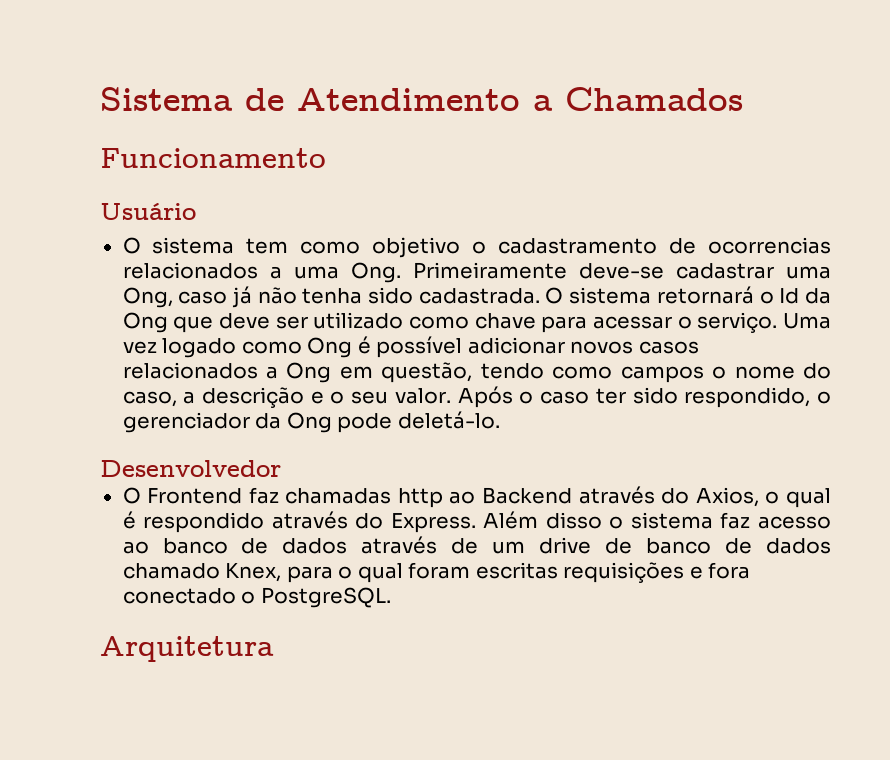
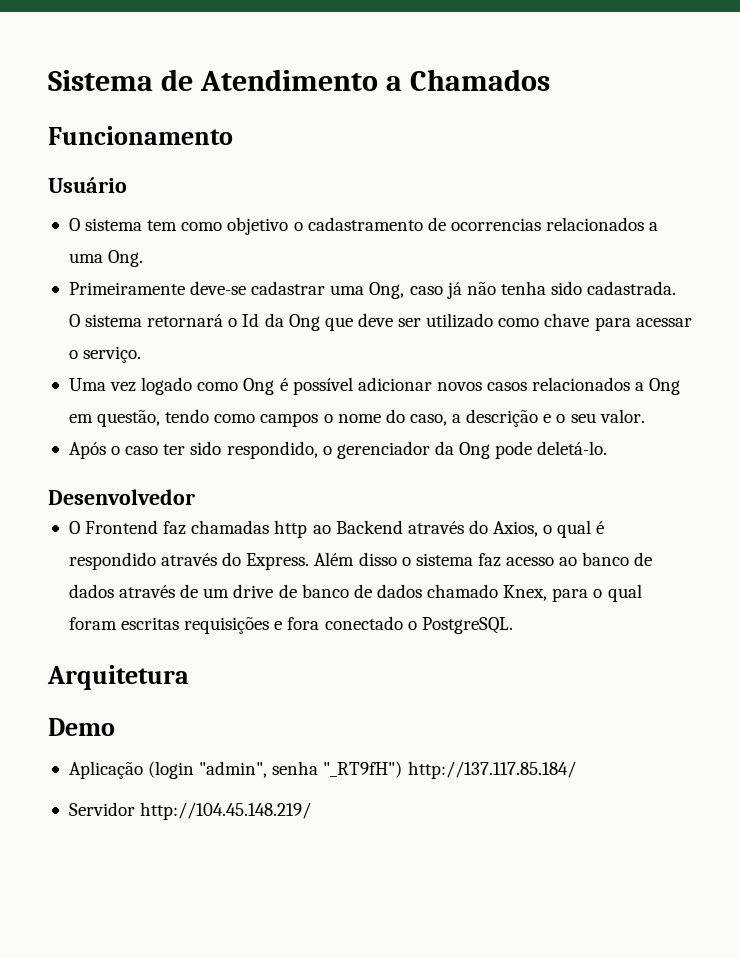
- O sistema tem como objetivo o cadastramento de ocorrencias relacionados a uma Ong. Primeiramente deve-se cadastrar uma Ong, caso já não tenha sido cadastrada.
+ O sistema tem como objetivo o cadastramento de ocorrencias relacionados a uma Ong.
+ Primeiramente deve-se cadastrar uma Ong, caso já não tenha sido cadastrada.
- O sistema retornará o Id da Ong que deve ser utilizado como chave para acessar o serviço. Uma vez logado como Ong é possível adicionar novos casos relacionados a Ong em questão, tendo como campos o nome do caso, a descrição e o seu valor. Após o caso ter sido respondido, o gerenciador da Ong pode deletá-lo.
+ O sistema retornará o Id da Ong que deve ser utilizado como chave para acessar o serviço.
+ Uma vez logado como Ong é possível adicionar novos casos relacionados a Ong em questão, tendo como campos o nome do caso, a descrição e o seu valor.
+ Após o caso ter sido respondido, o gerenciador da Ong pode deletá-lo.
+ Demo
+ Aplicação (login "admin", senha "_RT9fH") http://137.117.85.184/
+ Servidor http://104.45.148.219/

